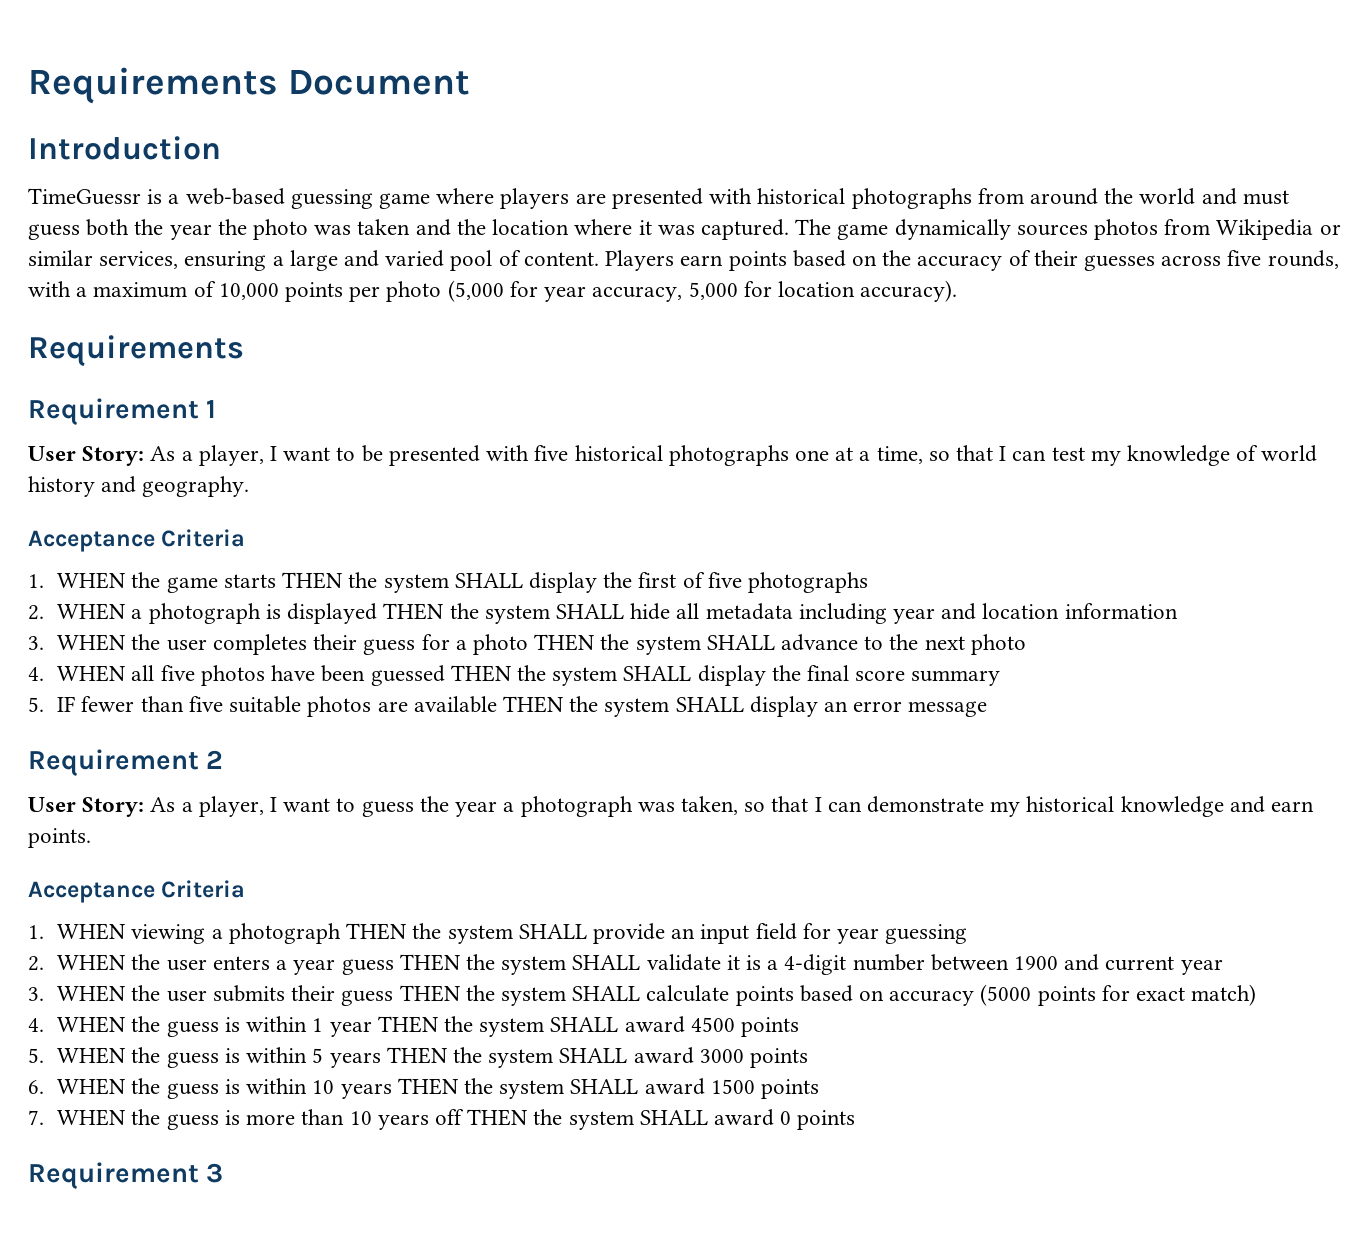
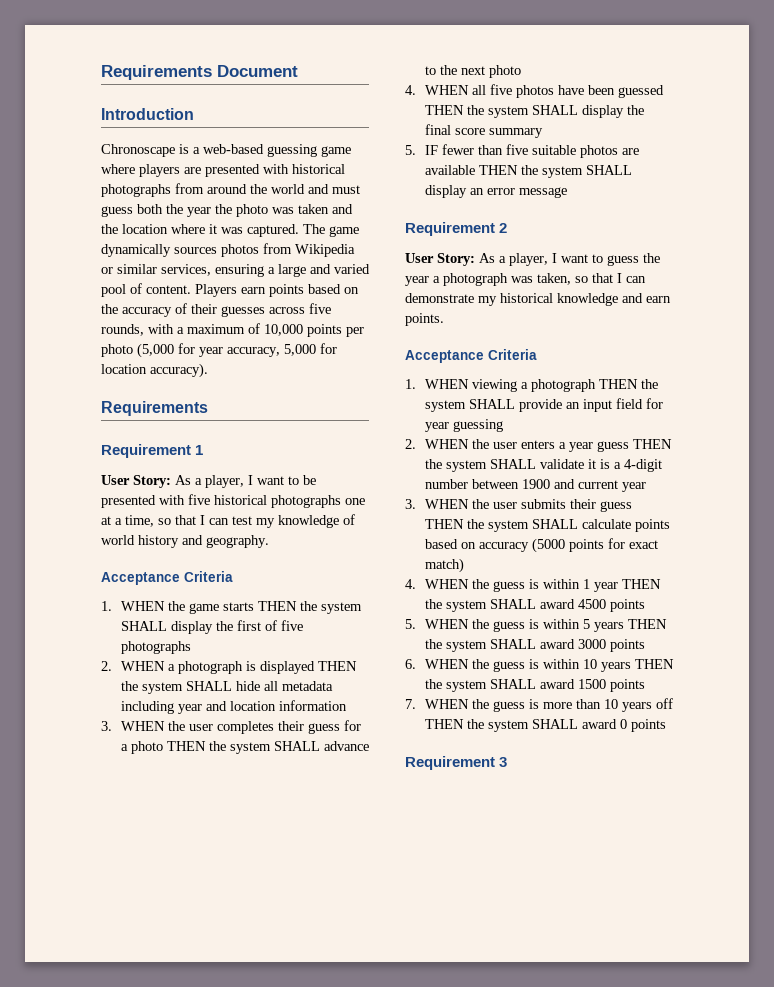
- TimeGuessr is a web-based guessing game where players are presented with historical photographs from around the world and must guess both the year the photo was taken and the location where it was captured.
+ Chronoscape is a web-based guessing game where players are presented with historical photographs from around the world and must guess both the year the photo was taken and the location where it was captured.

